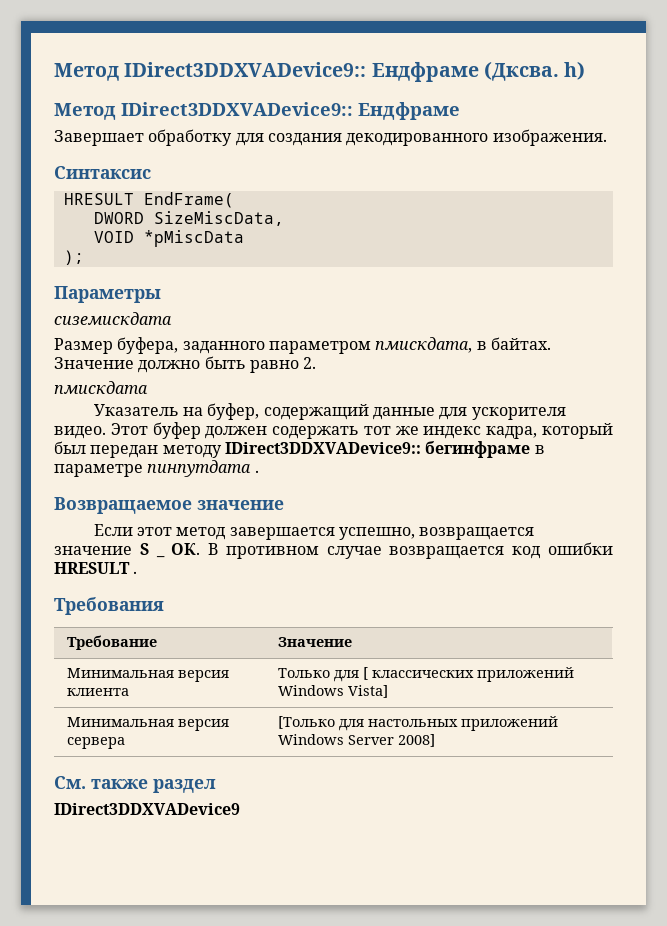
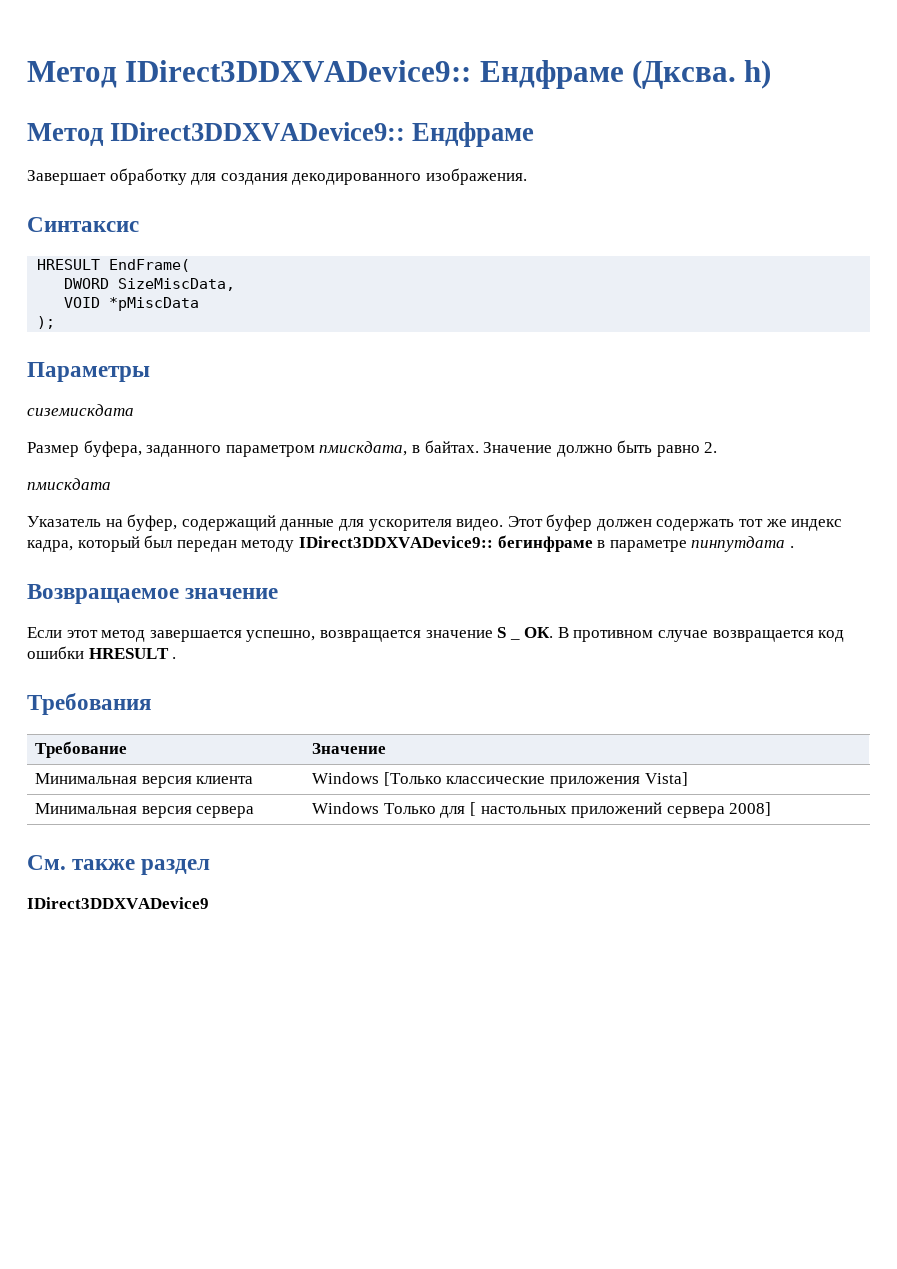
- Минимальная версия клиента | Только для [ классических приложений Windows Vista]
- Минимальная версия сервера | [Только для настольных приложений Windows Server 2008]
+ Минимальная версия клиента | Windows [Только классические приложения Vista]
+ Минимальная версия сервера | Windows Только для [ настольных приложений сервера 2008]

